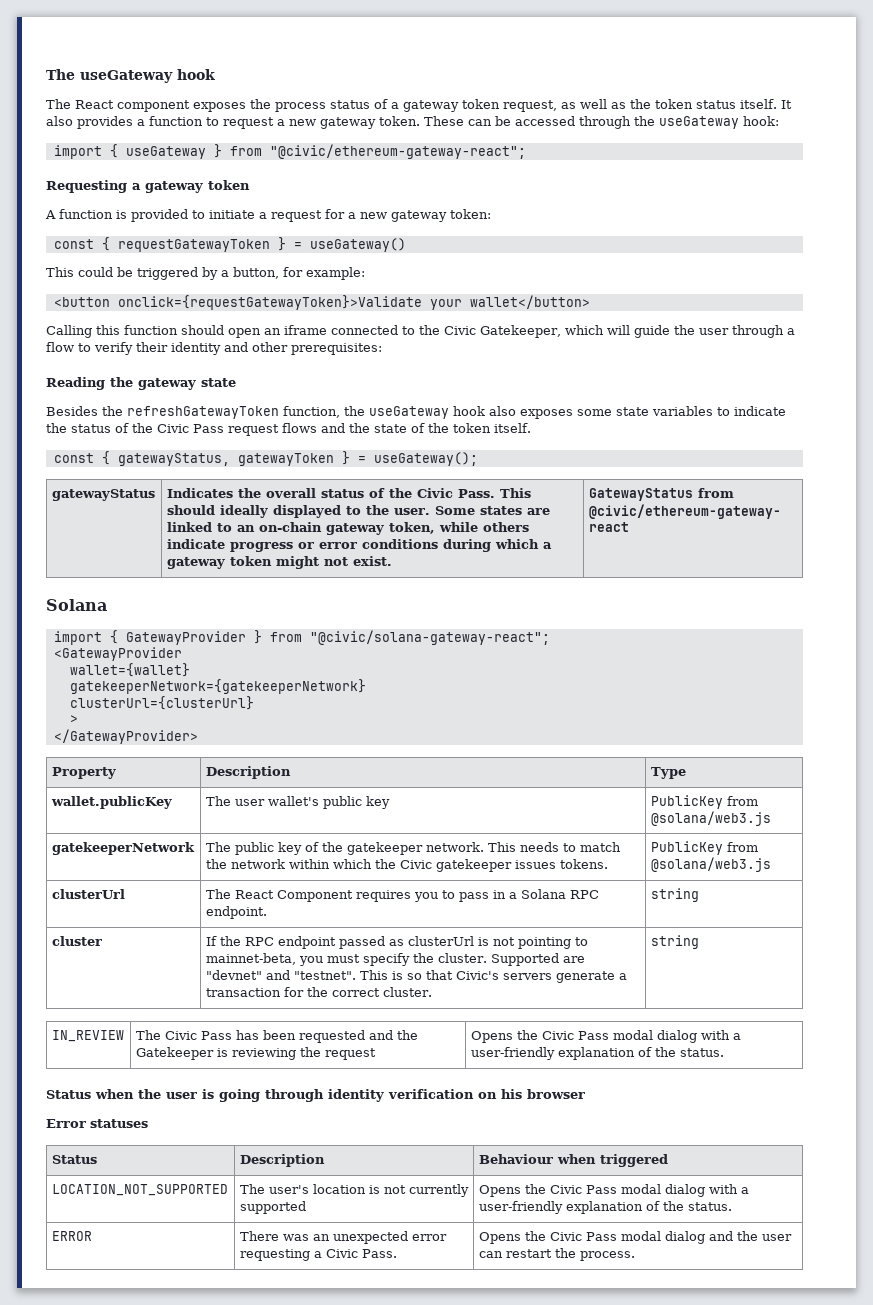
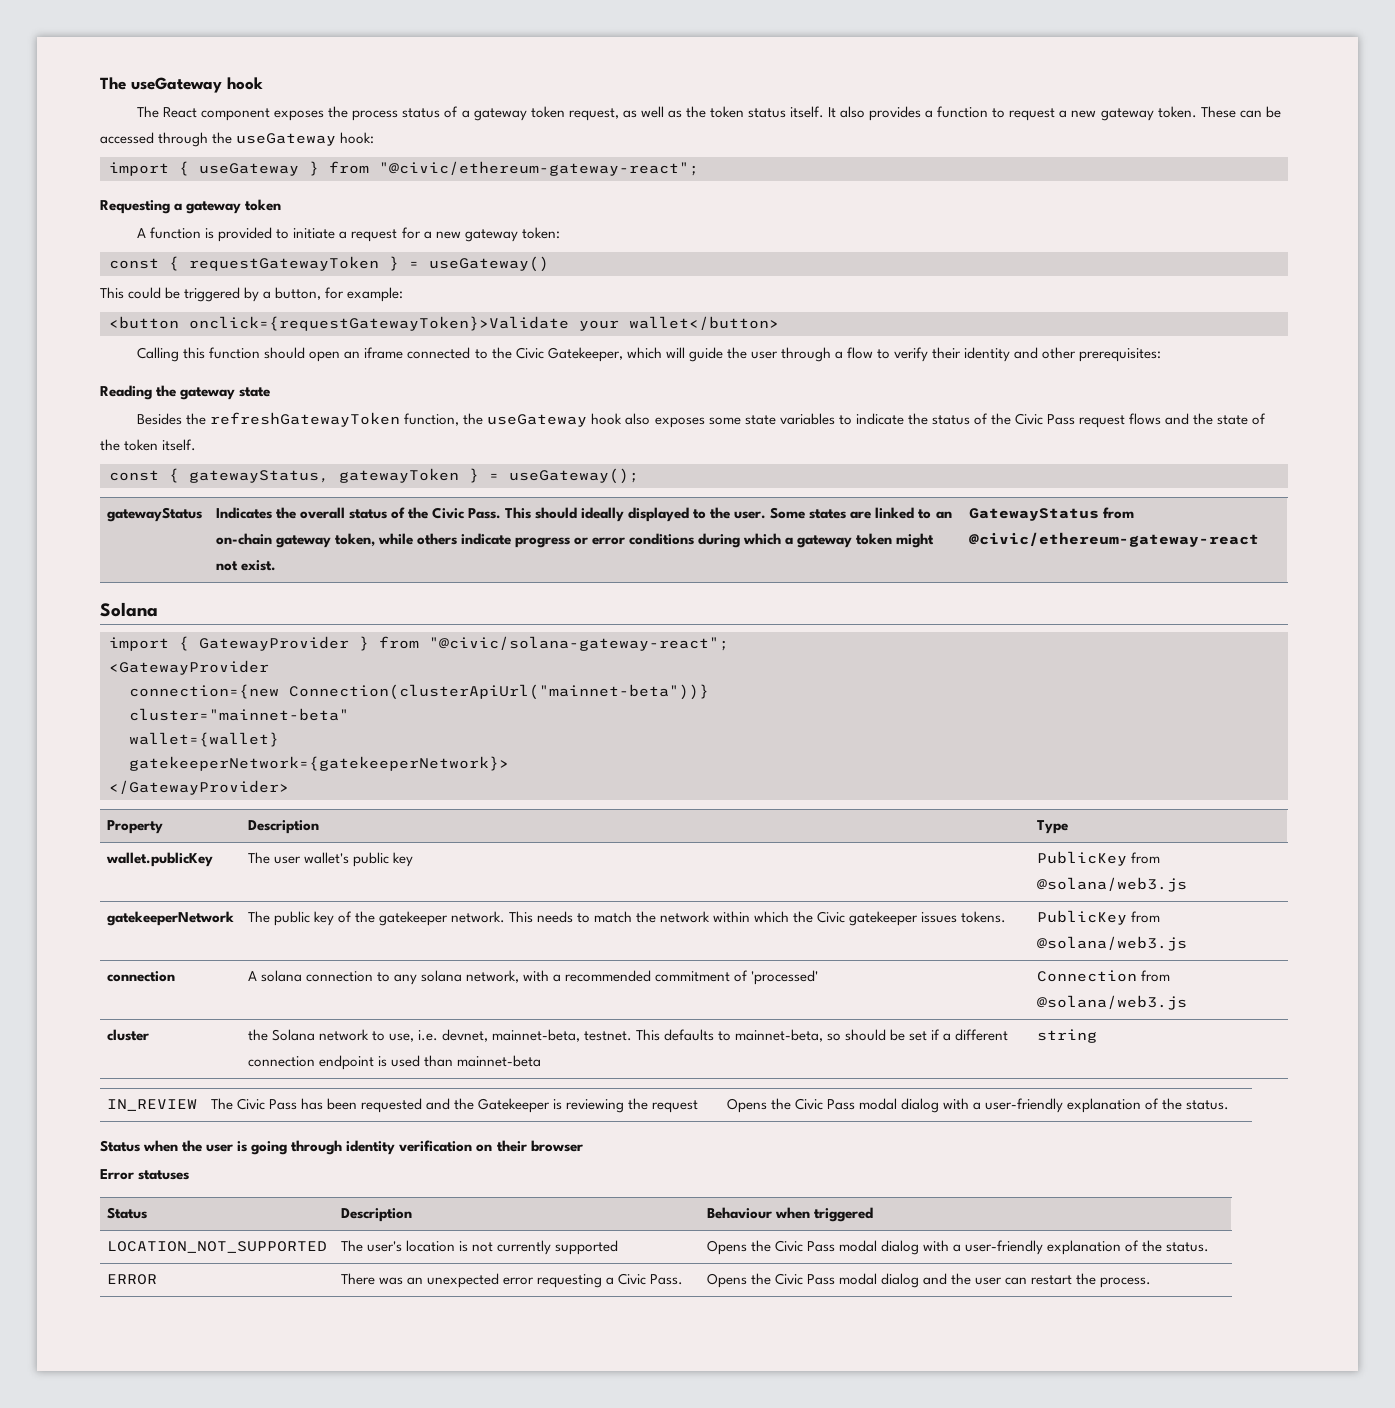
+ connection={new Connection(clusterApiUrl("mainnet-beta"))}
+ cluster="mainnet-beta"
  wallet={wallet}
- gatekeeperNetwork={gatekeeperNetwork}
- clusterUrl={clusterUrl}
- >
+ gatekeeperNetwork={gatekeeperNetwork}>
- clusterUrl | The React Component requires you to pass in a Solana RPC endpoint. | string
- cluster | If the RPC endpoint passed as clusterUrl is not pointing to mainnet-beta, you must specify the cluster. Supported are "devnet" and "testnet". This is so that Civic's servers generate a transaction for the correct cluster. | string
+ connection | A solana connection to any solana network, with a recommended commitment of 'processed' | Connection from @solana/web3.js
+ cluster | the Solana network to use, i.e. devnet, mainnet-beta, testnet. This defaults to mainnet-beta, so should be set if a different connection endpoint is used than mainnet-beta | string
- Status when the user is going through identity verification on his browser
+ Status when the user is going through identity verification on their browser

